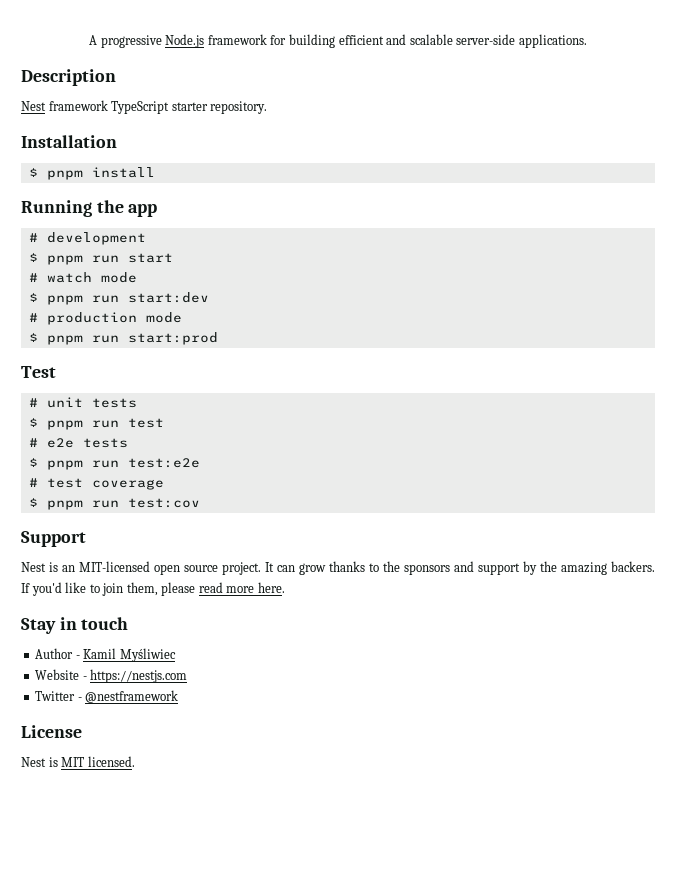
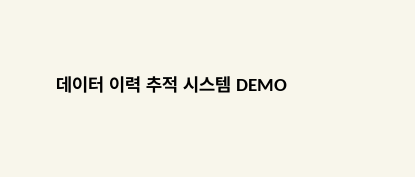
- A progressive Node.js framework for building efficient and scalable server-side applications.
- Description
- Nest framework TypeScript starter repository.
- Installation
- $ pnpm install
- Running the app
- # development
- $ pnpm run start
- # watch mode
- $ pnpm run start:dev
- # production mode
- $ pnpm run start:prod
- Test
- # unit tests
- $ pnpm run test
- # e2e tests
- $ pnpm run test:e2e
- # test coverage
- $ pnpm run test:cov
- Support
- Nest is an MIT-licensed open source project. It can grow thanks to the sponsors and support by the amazing backers. If you'd like to join them, please read more here.
- Stay in touch
- Author - Kamil Myśliwiec
- Website - https://nestjs.com
- Twitter - @nestframework
- License
- Nest is MIT licensed.
+ 데이터 이력 추적 시스템 DEMO

